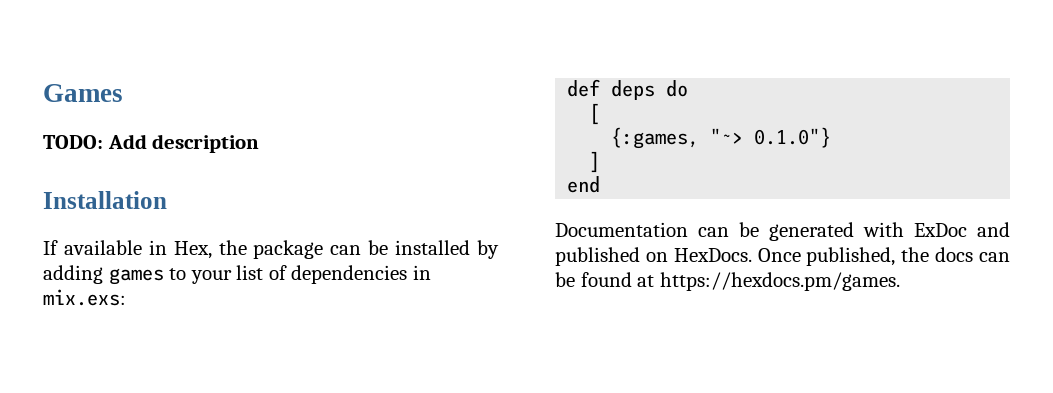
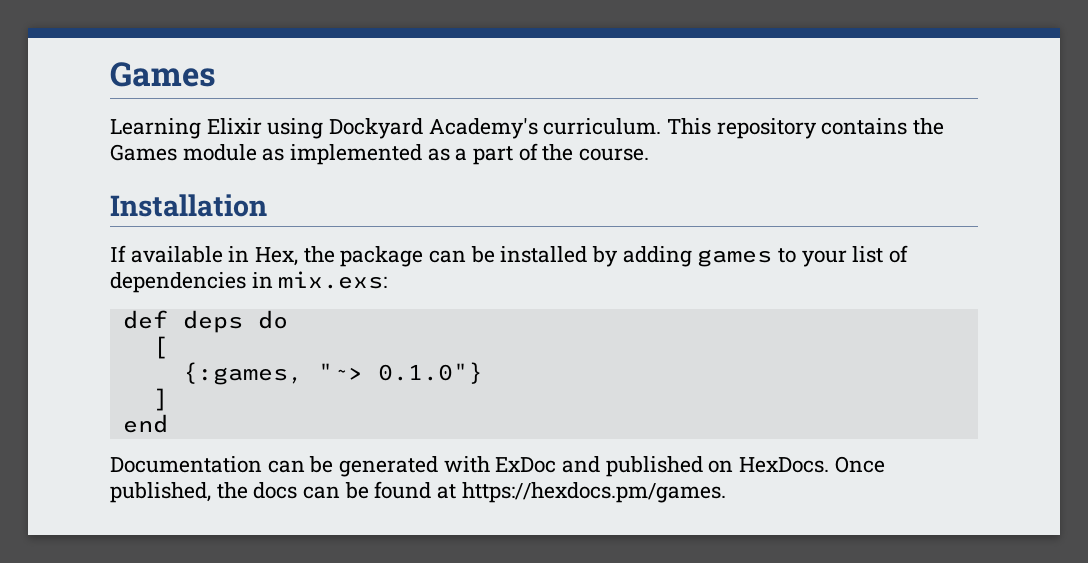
- TODO: Add description
+ Learning Elixir using Dockyard Academy's curriculum. This repository contains the Games module as implemented as a part of the course.

